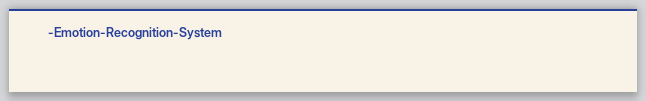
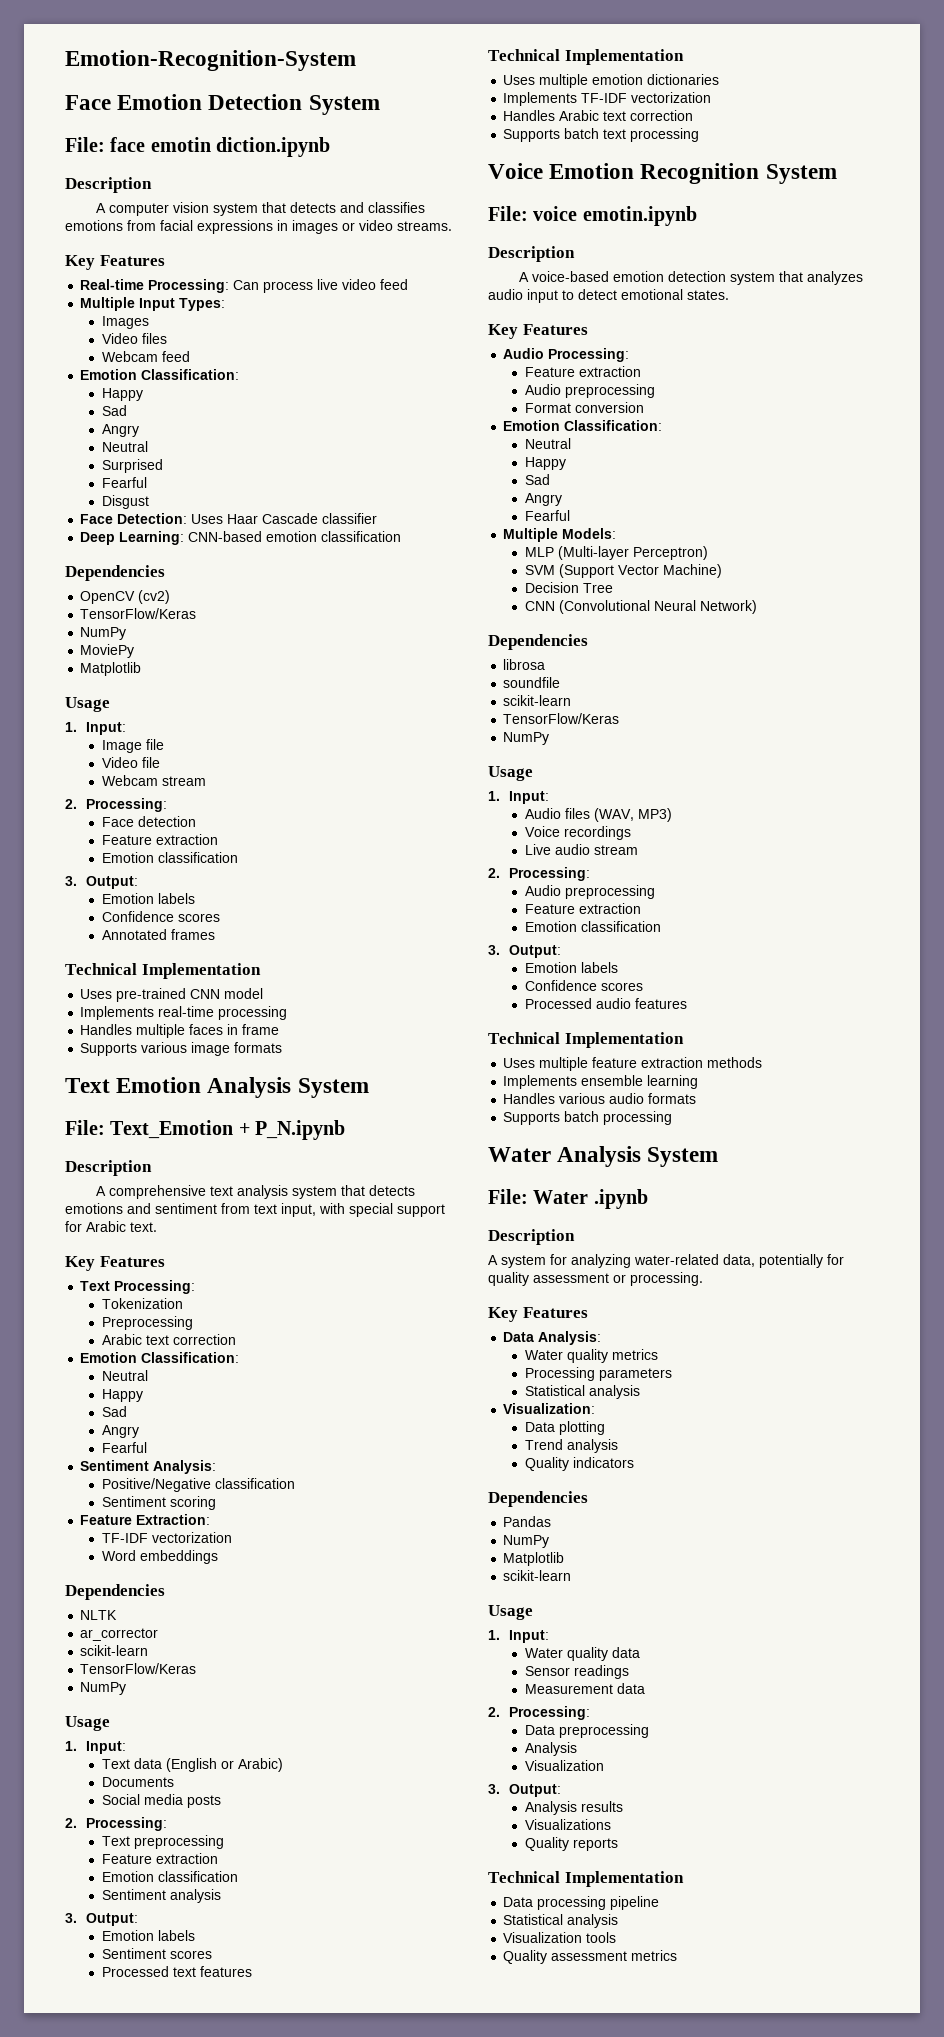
- -Emotion-Recognition-System
+ Emotion-Recognition-System
+ Face Emotion Detection System
+ File: face emotin diction.ipynb
+ Description
+ A computer vision system that detects and classifies emotions from facial expressions in images or video streams.
+ Key Features
+ Real-time Processing: Can process live video feed
+ Multiple Input Types:
+ Images
+ Video files
+ Webcam feed
+ Emotion Classification:
+ Happy
+ Sad
+ Angry
+ Neutral
+ Surprised
+ Fearful
+ Disgust
+ Face Detection: Uses Haar Cascade classifier
+ Deep Learning: CNN-based emotion classification
+ Dependencies
+ OpenCV (cv2)
+ TensorFlow/Keras
+ NumPy
+ MoviePy
+ Matplotlib
+ Usage
+ 1. Input:
+ Image file
+ Video file
+ Webcam stream
+ 2. Processing:
+ Face detection
+ Feature extraction
+ Emotion classification
+ 3. Output:
+ Emotion labels
+ Confidence scores
+ Annotated frames
+ Technical Implementation
+ Uses pre-trained CNN model
+ Implements real-time processing
+ Handles multiple faces in frame
+ Supports various image formats
+ Text Emotion Analysis System
+ File: Text_Emotion + P_N.ipynb
+ Description
+ A comprehensive text analysis system that detects emotions and sentiment from text input, with special support for Arabic text.
+ Key Features
+ Text Processing:
+ Tokenization
+ Preprocessing
+ Arabic text correction
+ Emotion Classification:
+ Neutral
+ Happy
+ Sad
+ Angry
+ Fearful
+ Sentiment Analysis:
+ Positive/Negative classification
+ Sentiment scoring
+ Feature Extraction:
+ TF-IDF vectorization
+ Word embeddings
+ Dependencies
+ NLTK
+ ar_corrector
+ scikit-learn
+ TensorFlow/Keras
+ NumPy
+ Usage
+ 1. Input:
+ Text data (English or Arabic)
+ Documents
+ Social media posts
+ 2. Processing:
+ Text preprocessing
+ Feature extraction
+ Emotion classification
+ Sentiment analysis
+ 3. Output:
+ Emotion labels
+ Sentiment scores
+ Processed text features
+ Technical Implementation
+ Uses multiple emotion dictionaries
+ Implements TF-IDF vectorization
+ Handles Arabic text correction
+ Supports batch text processing
+ Voice Emotion Recognition System
+ File: voice emotin.ipynb
+ Description
+ A voice-based emotion detection system that analyzes audio input to detect emotional states.
+ Key Features
+ Audio Processing:
+ Feature extraction
+ Audio preprocessing
+ Format conversion
+ Emotion Classification:
+ Neutral
+ Happy
+ Sad
+ Angry
+ Fearful
+ Multiple Models:
+ MLP (Multi-layer Perceptron)
+ SVM (Support Vector Machine)
+ Decision Tree
+ CNN (Convolutional Neural Network)
+ Dependencies
+ librosa
+ soundfile
+ scikit-learn
+ TensorFlow/Keras
+ NumPy
+ Usage
+ 1. Input:
+ Audio files (WAV, MP3)
+ Voice recordings
+ Live audio stream
+ 2. Processing:
+ Audio preprocessing
+ Feature extraction
+ Emotion classification
+ 3. Output:
+ Emotion labels
+ Confidence scores
+ Processed audio features
+ Technical Implementation
+ Uses multiple feature extraction methods
+ Implements ensemble learning
+ Handles various audio formats
+ Supports batch processing
+ Water Analysis System
+ File: Water .ipynb
+ Description
+ A system for analyzing water-related data, potentially for quality assessment or processing.
+ Key Features
+ Data Analysis:
+ Water quality metrics
+ Processing parameters
+ Statistical analysis
+ Visualization:
+ Data plotting
+ Trend analysis
+ Quality indicators
+ Dependencies
+ Pandas
+ NumPy
+ Matplotlib
+ scikit-learn
+ Usage
+ 1. Input:
+ Water quality data
+ Sensor readings
+ Measurement data
+ 2. Processing:
+ Data preprocessing
+ Analysis
+ Visualization
+ 3. Output:
+ Analysis results
+ Visualizations
+ Quality reports
+ Technical Implementation
+ Data processing pipeline
+ Statistical analysis
+ Visualization tools
+ Quality assessment metrics

